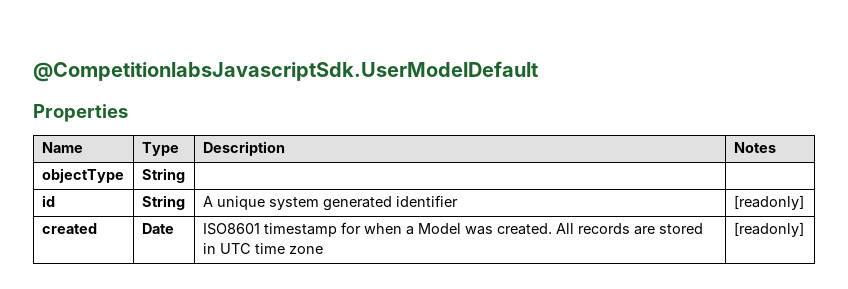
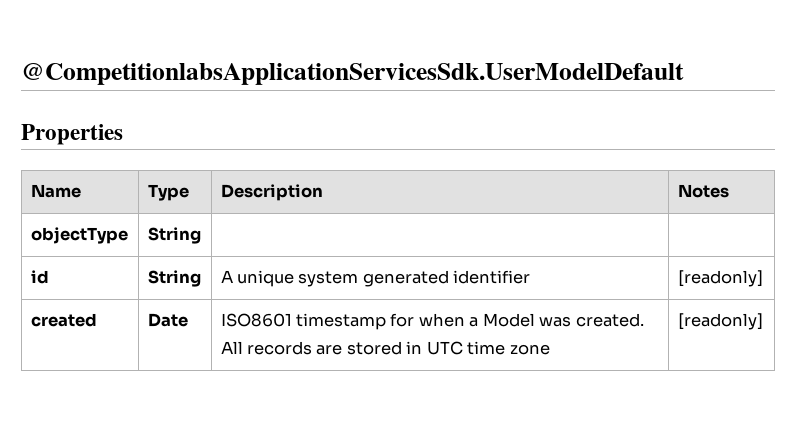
- @CompetitionlabsJavascriptSdk.UserModelDefault
+ @CompetitionlabsApplicationServicesSdk.UserModelDefault

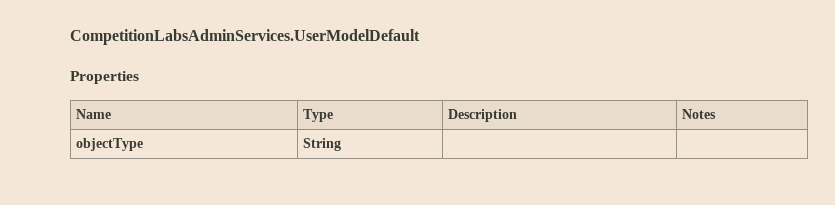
- @CompetitionlabsApplicationServicesSdk.UserModelDefault
+ CompetitionLabsAdminServices.UserModelDefault
- id | String | A unique system generated identifier | [readonly]
- created | Date | ISO8601 timestamp for when a Model was created. All records are stored in UTC time zone | [readonly]

